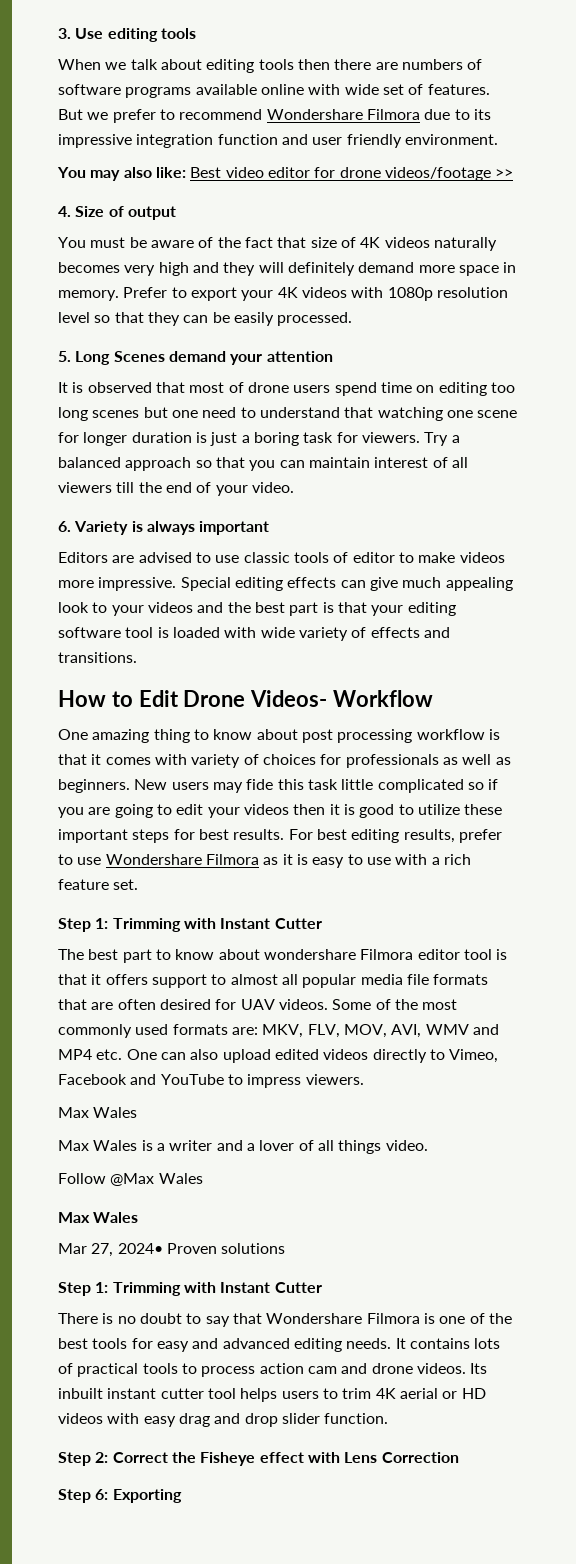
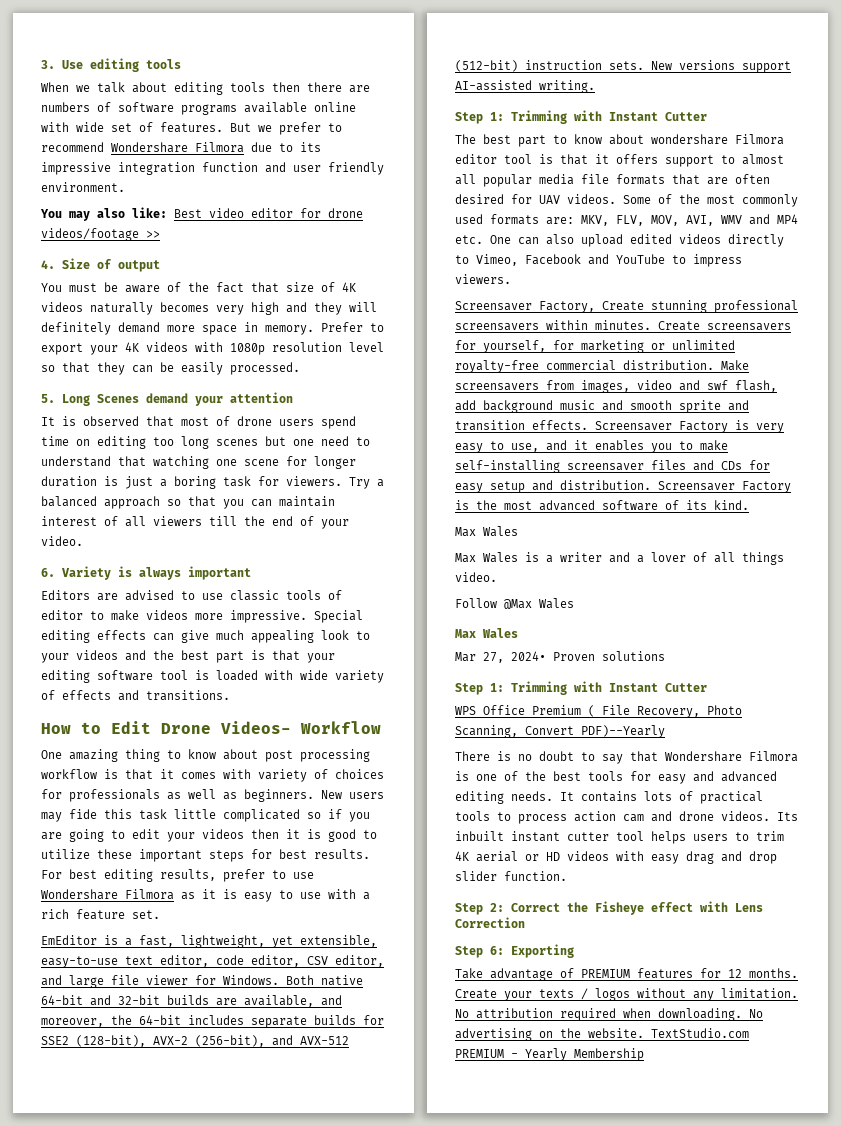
+ EmEditor is a fast, lightweight, yet extensible, easy-to-use text editor, code editor, CSV editor, and large file viewer for Windows. Both native 64-bit and 32-bit builds are available, and moreover, the 64-bit includes separate builds for SSE2 (128-bit), AVX-2 (256-bit), and AVX-512 (512-bit) instruction sets. New versions support AI-assisted writing.
+ Screensaver Factory, Create stunning professional screensavers within minutes. Create screensavers for yourself, for marketing or unlimited royalty-free commercial distribution. Make screensavers from images, video and swf flash, add background music and smooth sprite and transition effects. Screensaver Factory is very easy to use, and it enables you to make self-installing screensaver files and CDs for easy setup and distribution. Screensaver Factory is the most advanced software of its kind.
+ WPS Office Premium ( File Recovery, Photo Scanning, Convert PDF)--Yearly
+ Take advantage of PREMIUM features for 12 months. Create your texts / logos without any limitation. No attribution required when downloading. No advertising on the website. TextStudio.com PREMIUM - Yearly Membership

